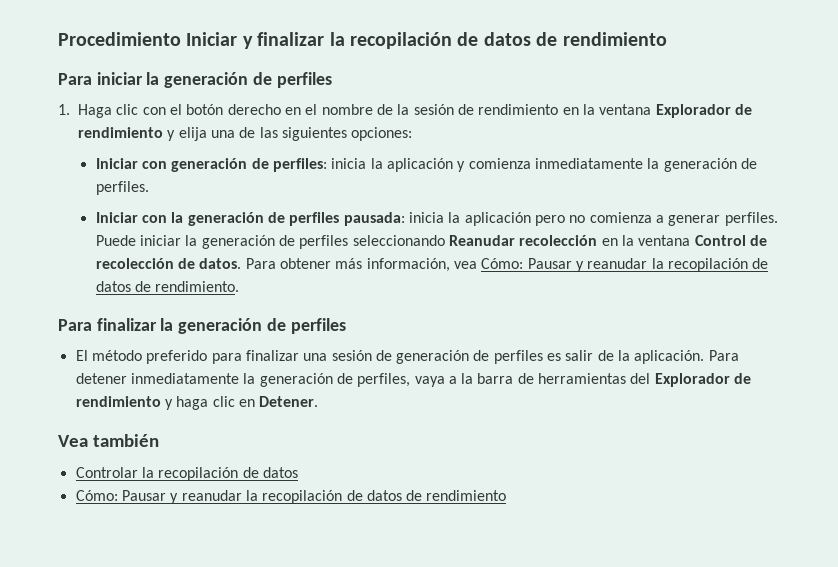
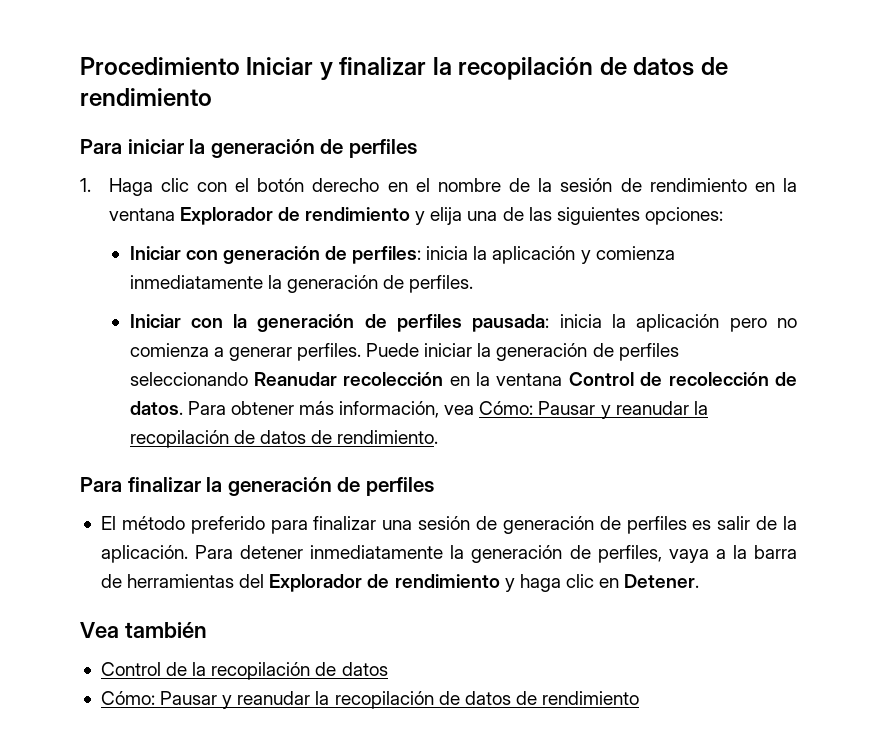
- Controlar la recopilación de datos
+ Control de la recopilación de datos

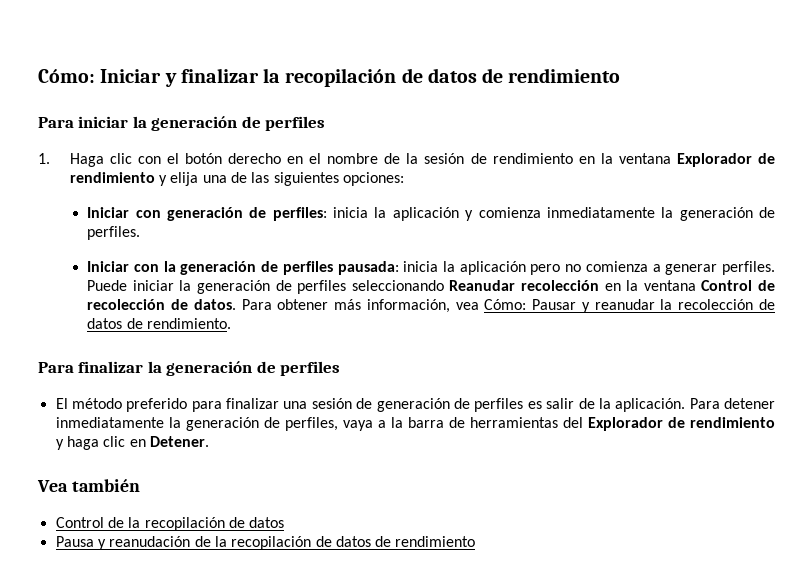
- Procedimiento Iniciar y finalizar la recopilación de datos de rendimiento
+ Cómo: Iniciar y finalizar la recopilación de datos de rendimiento
- Para obtener más información, vea Cómo: Pausar y reanudar la recopilación de datos de rendimiento.
+ Para obtener más información, vea Cómo: Pausar y reanudar la recolección de datos de rendimiento.
- Cómo: Pausar y reanudar la recopilación de datos de rendimiento
+ Pausa y reanudación de la recopilación de datos de rendimiento

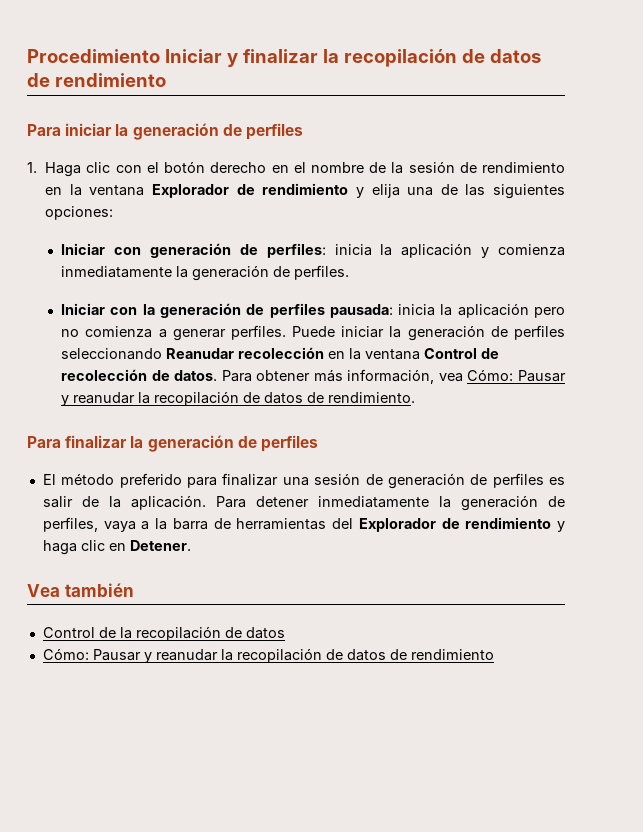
- Cómo: Iniciar y finalizar la recopilación de datos de rendimiento
+ Procedimiento Iniciar y finalizar la recopilación de datos de rendimiento
- Para obtener más información, vea Cómo: Pausar y reanudar la recolección de datos de rendimiento.
+ Para obtener más información, vea Cómo: Pausar y reanudar la recopilación de datos de rendimiento.
- Pausa y reanudación de la recopilación de datos de rendimiento
+ Cómo: Pausar y reanudar la recopilación de datos de rendimiento

